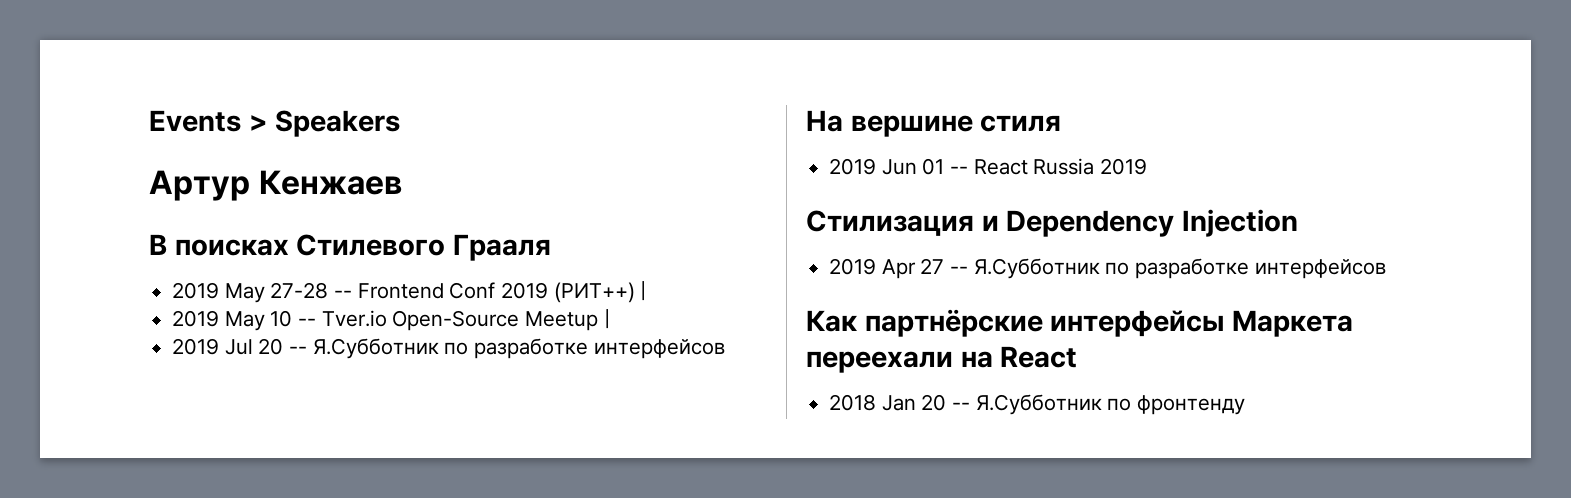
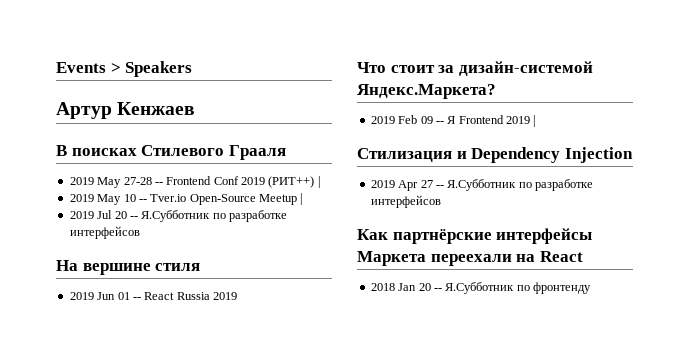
+ Что стоит за дизайн-системой Яндекс.Маркета?
+ 2019 Feb 09 -- Я Frontend 2019 |

